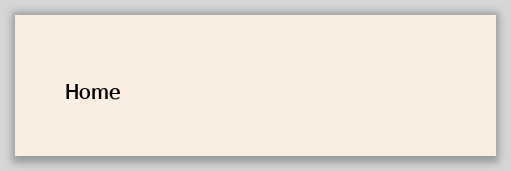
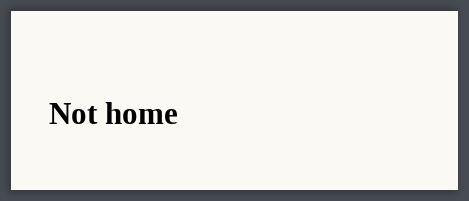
- Home
+ Not home

